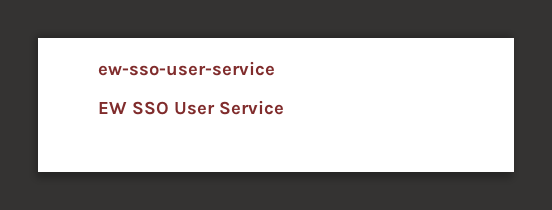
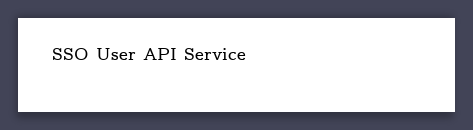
- ew-sso-user-service
- EW SSO User Service
+ SSO User API Service

